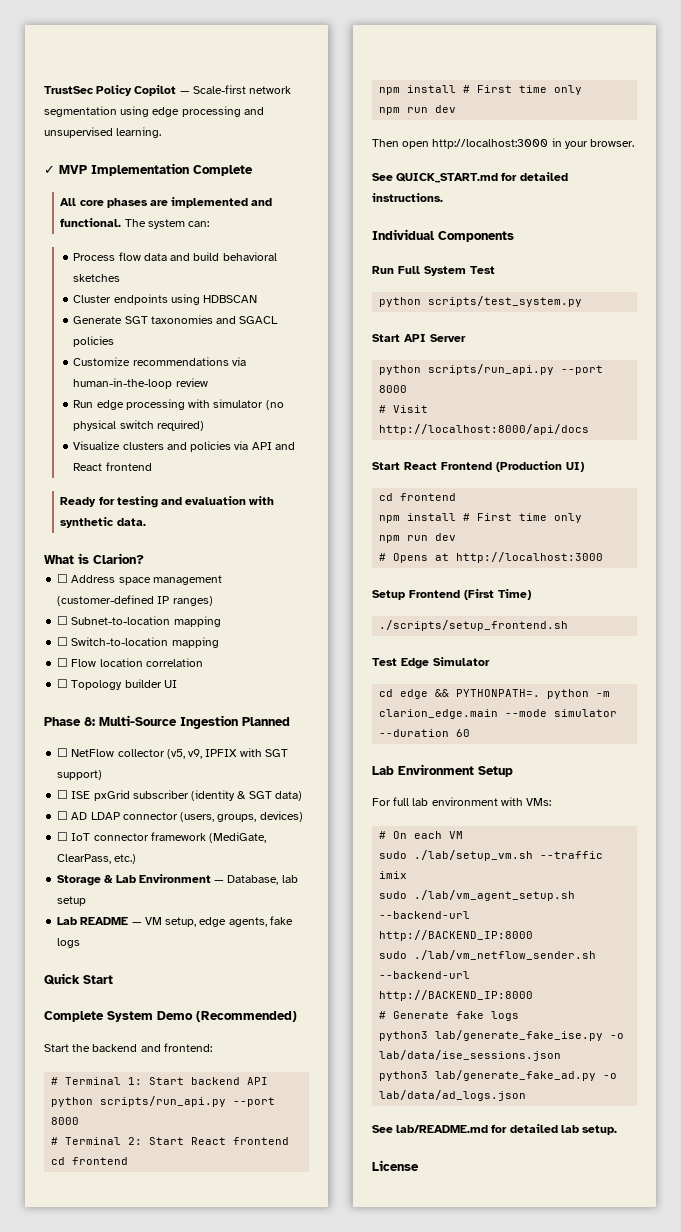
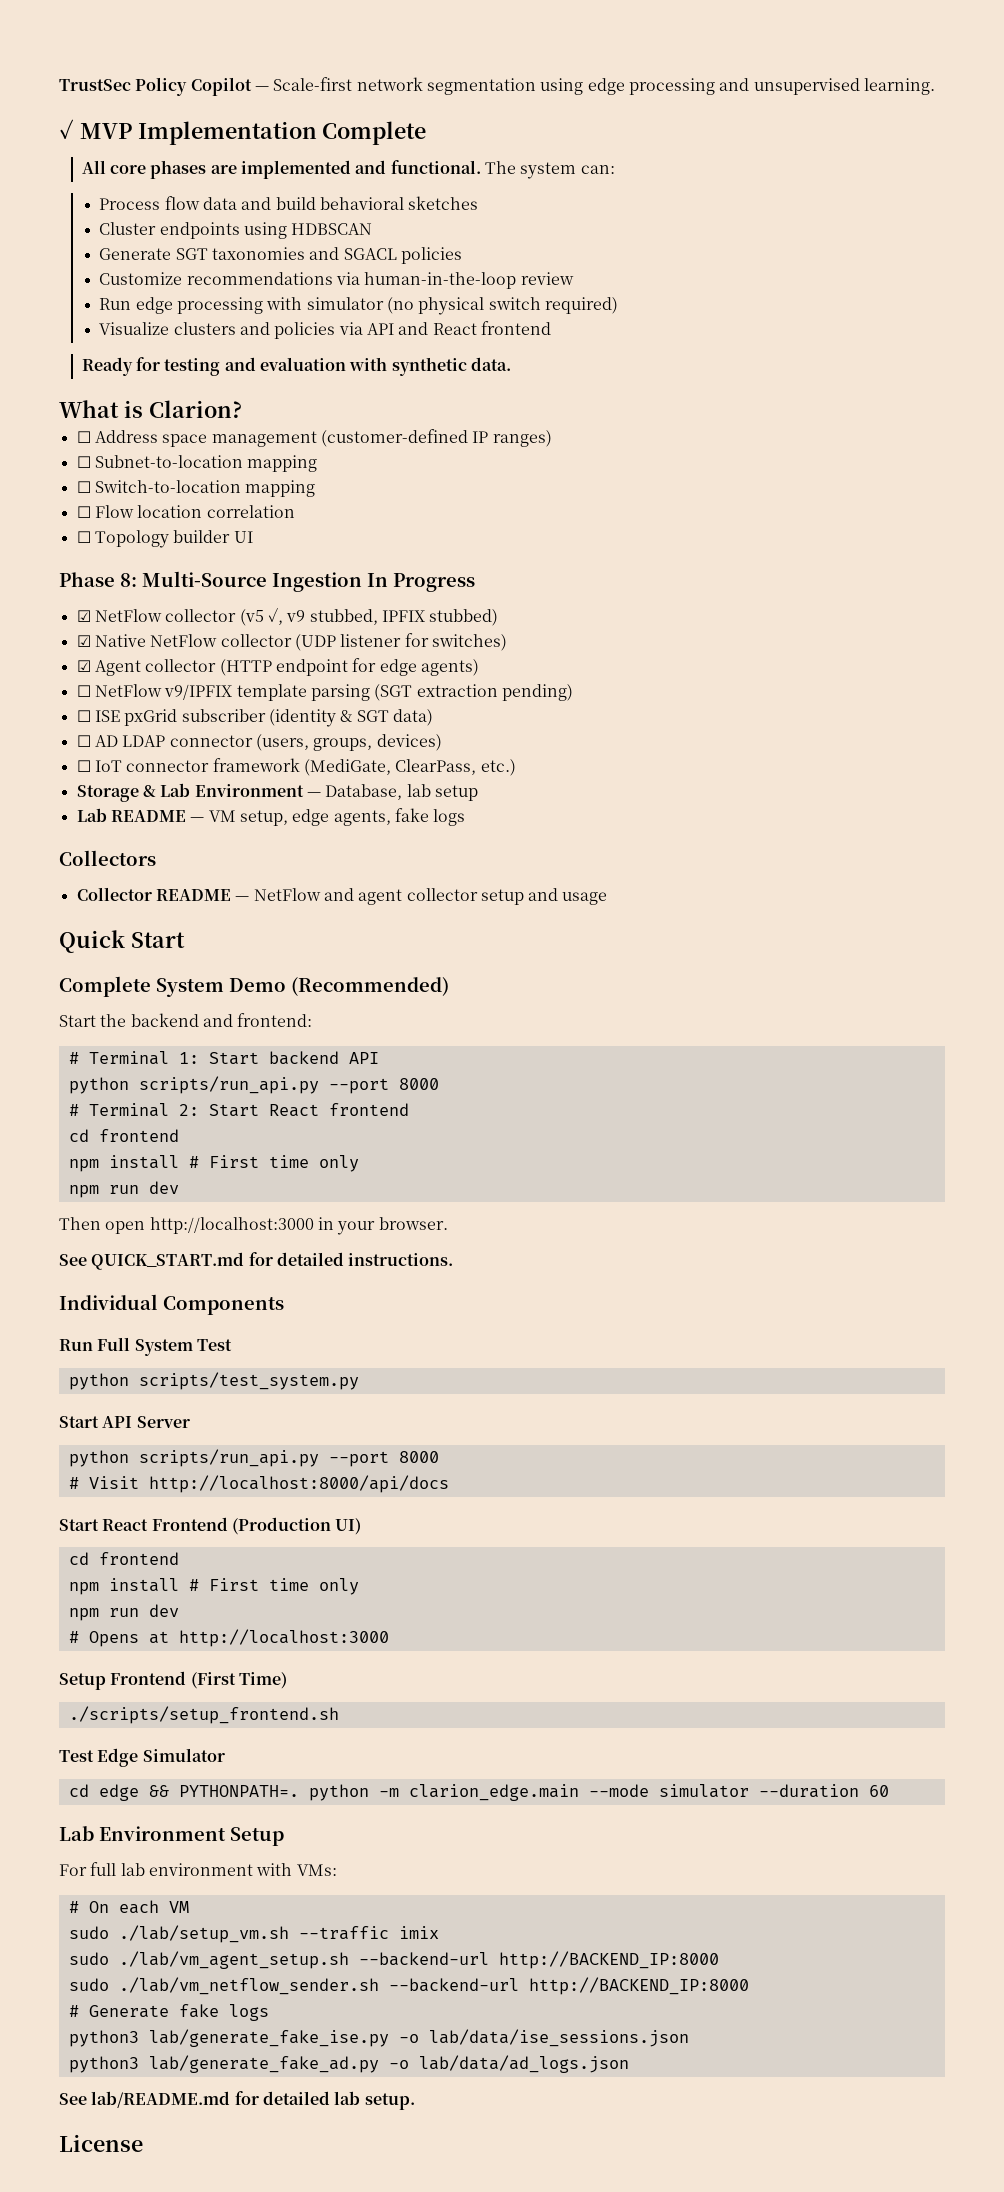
- Phase 8: Multi-Source Ingestion Planned
- ☐ NetFlow collector (v5, v9, IPFIX with SGT support)
+ Phase 8: Multi-Source Ingestion In Progress
+ ☑ NetFlow collector (v5 ✓, v9 stubbed, IPFIX stubbed)
+ ☑ Native NetFlow collector (UDP listener for switches)
+ ☑ Agent collector (HTTP endpoint for edge agents)
+ ☐ NetFlow v9/IPFIX template parsing (SGT extraction pending)
+ Collectors
+ Collector README — NetFlow and agent collector setup and usage

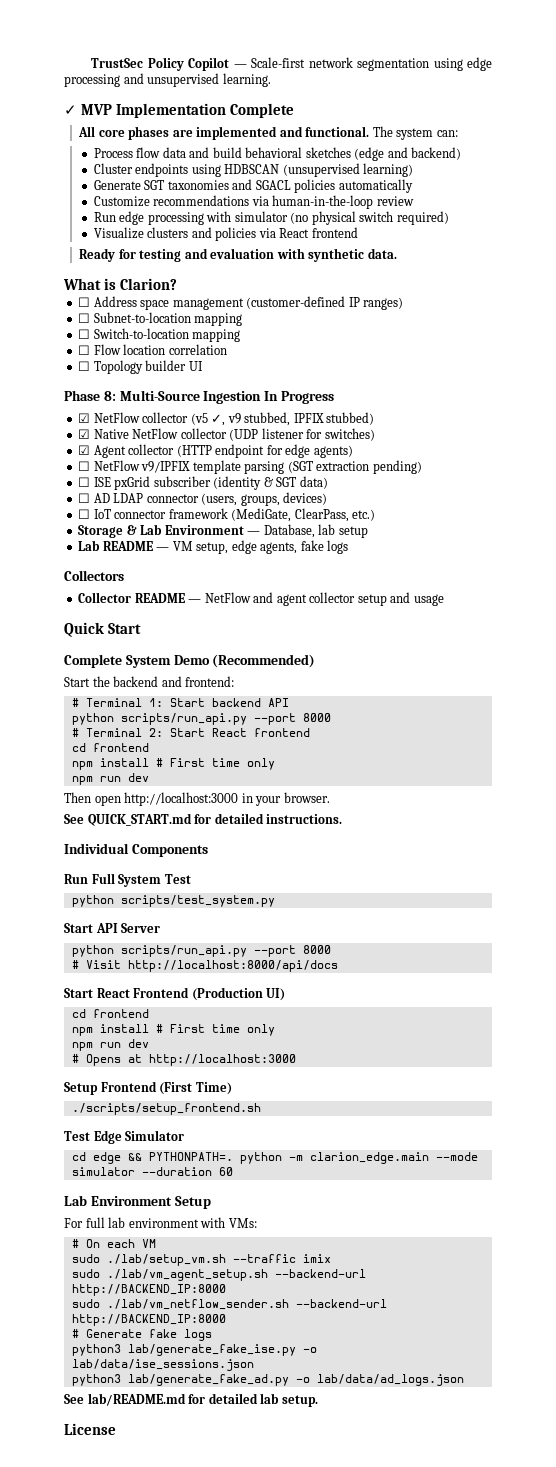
- Process flow data and build behavioral sketches
+ Process flow data and build behavioral sketches (edge and backend)
- Cluster endpoints using HDBSCAN
+ Cluster endpoints using HDBSCAN (unsupervised learning)
- Generate SGT taxonomies and SGACL policies
+ Generate SGT taxonomies and SGACL policies automatically
- Visualize clusters and policies via API and React frontend
+ Visualize clusters and policies via React frontend

